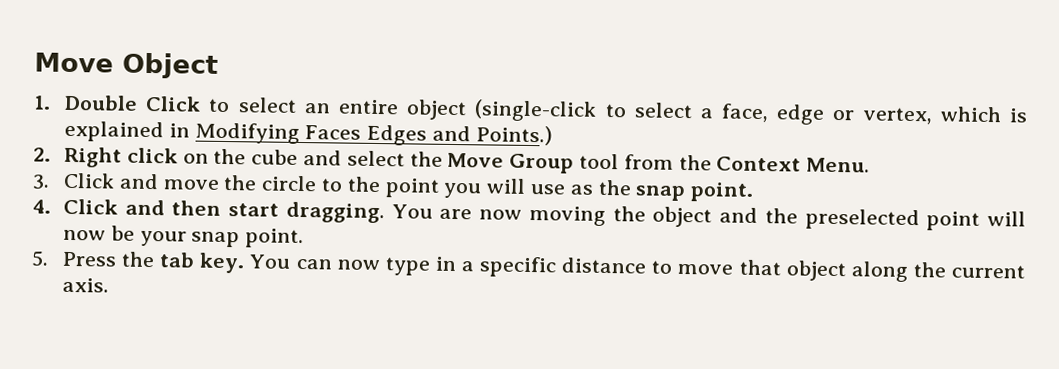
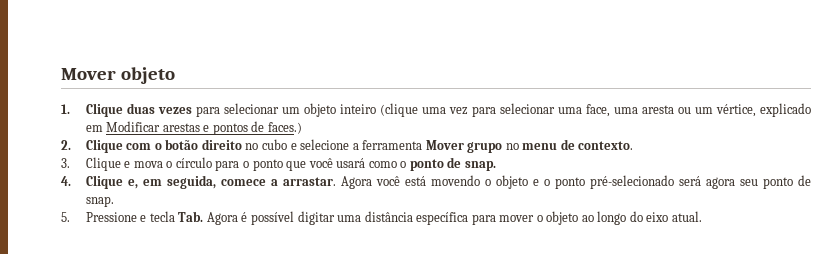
- Move Object
+ Mover objeto
- 1. Double Click to select an entire object (single-click to select a face, edge or vertex, which is explained in Modifying Faces Edges and Points.)
- 2. Right click on the cube and select the Move Group tool from the Context Menu.
- 3. Click and move the circle to the point you will use as the snap point.
- 4. Click and then start dragging. You are now moving the object and the preselected point will now be your snap point.
- 5. Press the tab key. You can now type in a specific distance to move that object along the current axis.
+ 1. Clique duas vezes para selecionar um objeto inteiro (clique uma vez para selecionar uma face, uma aresta ou um vértice, explicado em Modificar arestas e pontos de faces.)
+ 2. Clique com o botão direito no cubo e selecione a ferramenta Mover grupo no menu de contexto.
+ 3. Clique e mova o círculo para o ponto que você usará como o ponto de snap.
+ 4. Clique e, em seguida, comece a arrastar. Agora você está movendo o objeto e o ponto pré-selecionado será agora seu ponto de snap.
+ 5. Pressione e tecla Tab. Agora é possível digitar uma distância específica para mover o objeto ao longo do eixo atual.

